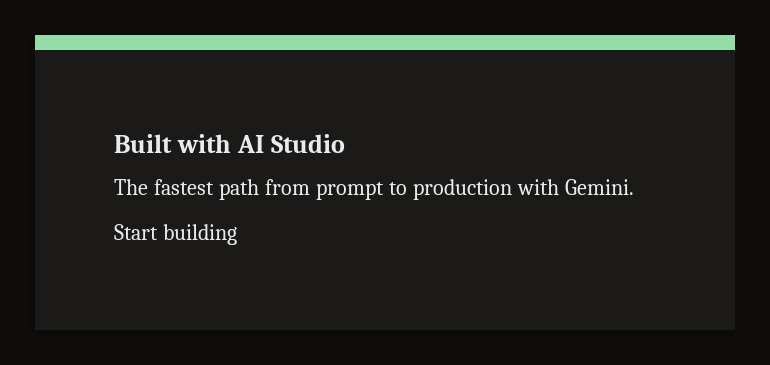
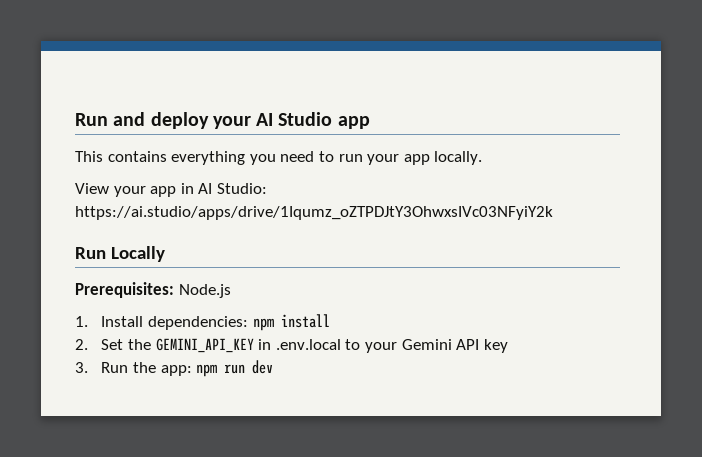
- Built with AI Studio
- The fastest path from prompt to production with Gemini.
- Start building
+ Run and deploy your AI Studio app
+ This contains everything you need to run your app locally.
+ View your app in AI Studio: https://ai.studio/apps/drive/1Iqumz_oZTPDJtY3OhwxsIVc03NFyiY2k
+ Run Locally
+ Prerequisites: Node.js
+ 1. Install dependencies: npm install
+ 2. Set the GEMINI_API_KEY in .env.local to your Gemini API key
+ 3. Run the app: npm run dev

